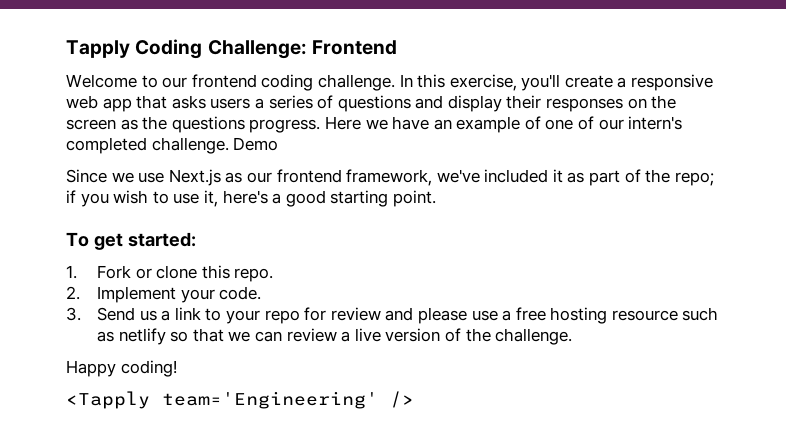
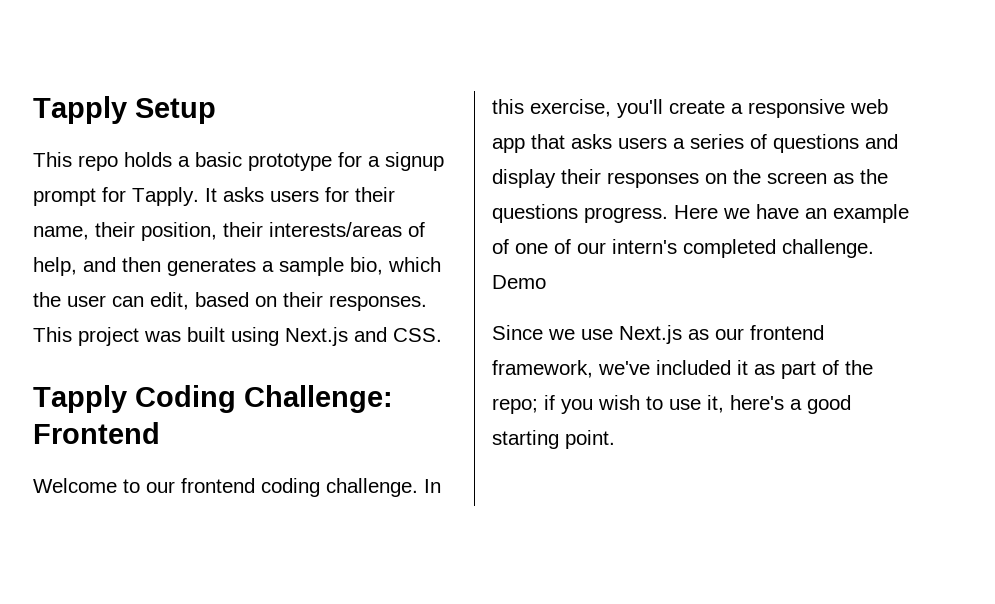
+ Tapply Setup
+ This repo holds a basic prototype for a signup prompt for Tapply. It asks users for their name, their position, their interests/areas of help, and then generates a sample bio, which the user can edit, based on their responses. This project was built using Next.js and CSS.
- To get started:
- 1. Fork or clone this repo.
- 2. Implement your code.
- 3. Send us a link to your repo for review and please use a free hosting resource such as netlify so that we can review a live version of the challenge.
- Happy coding!
- <Tapply team='Engineering' />

